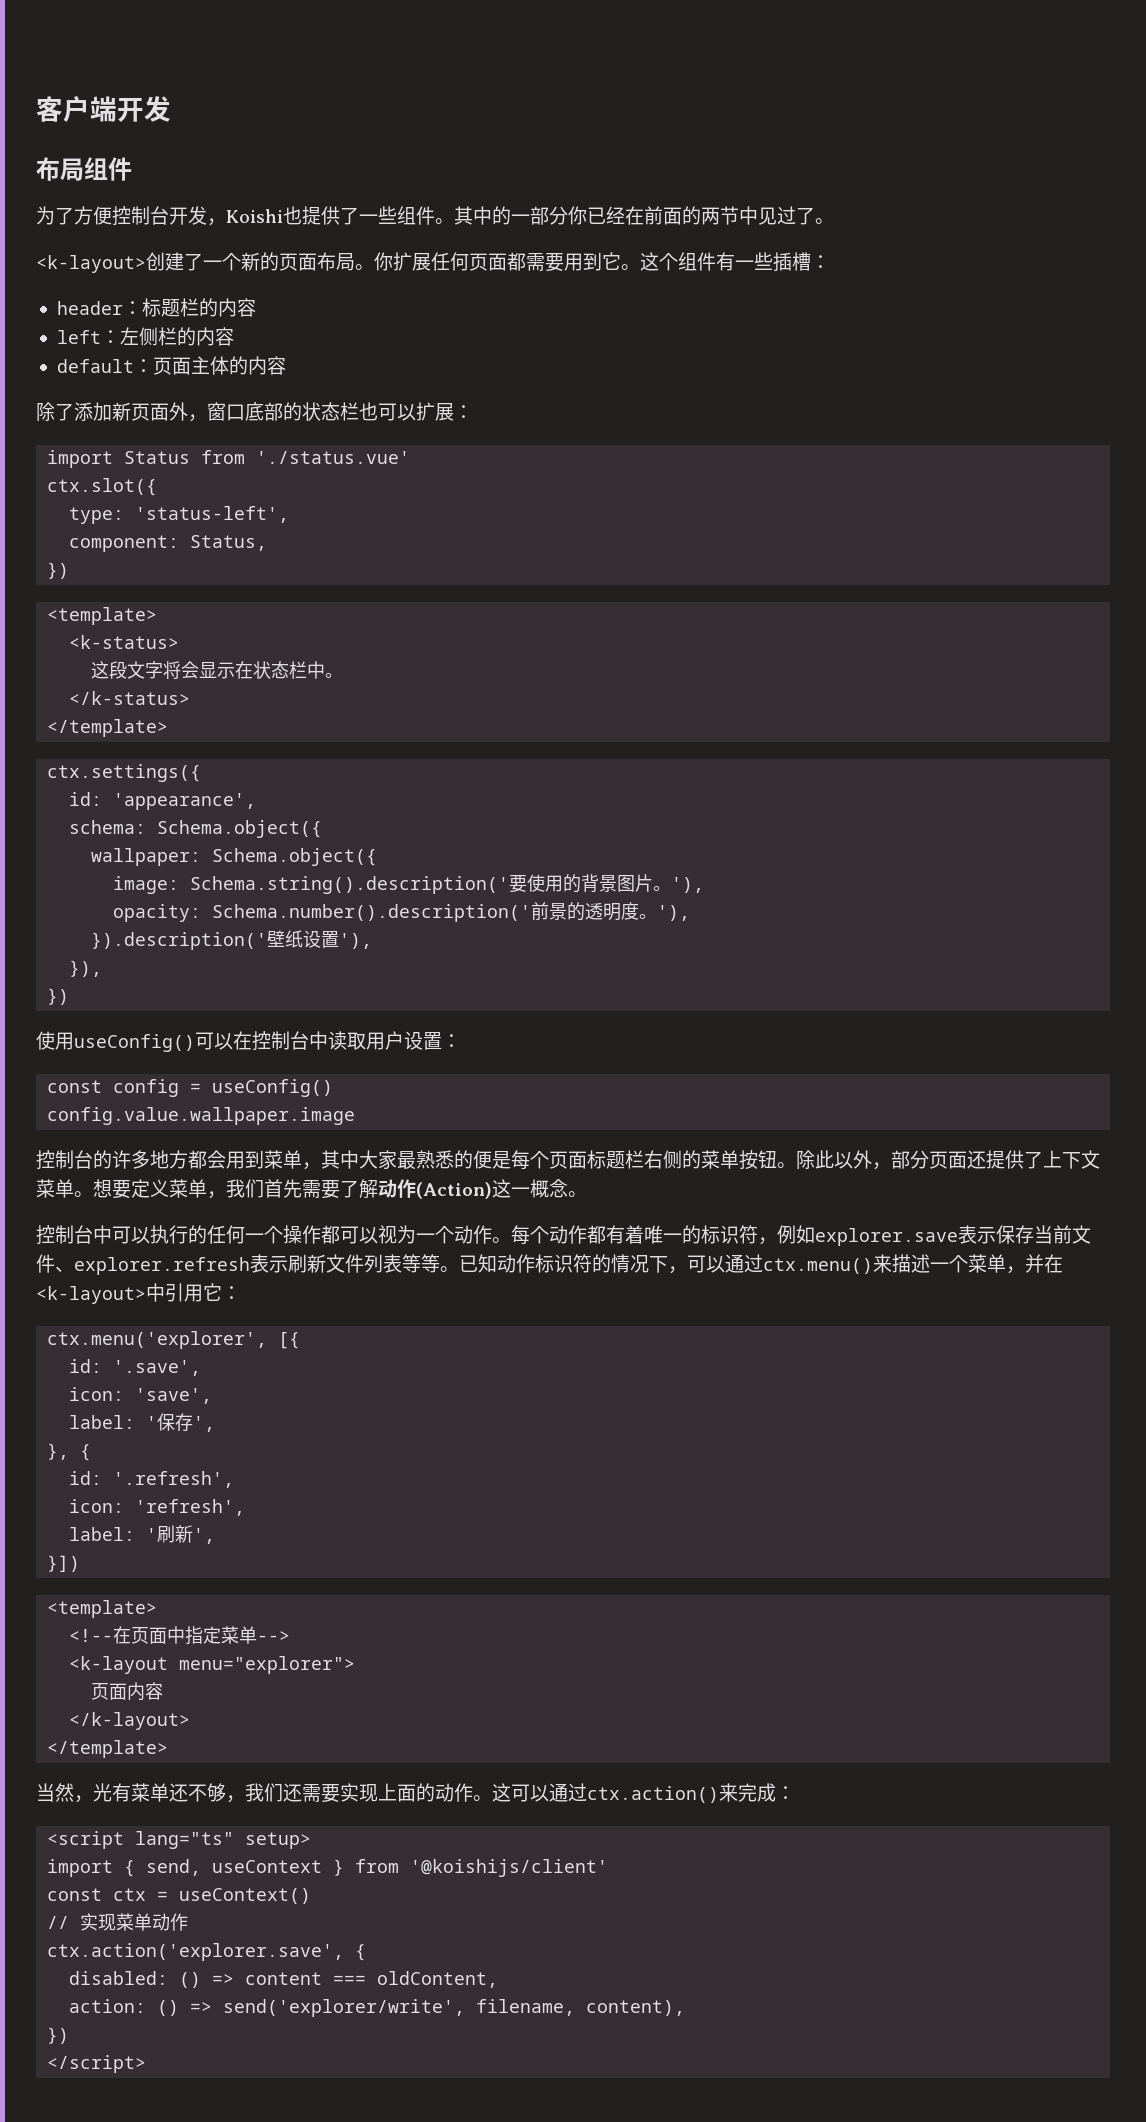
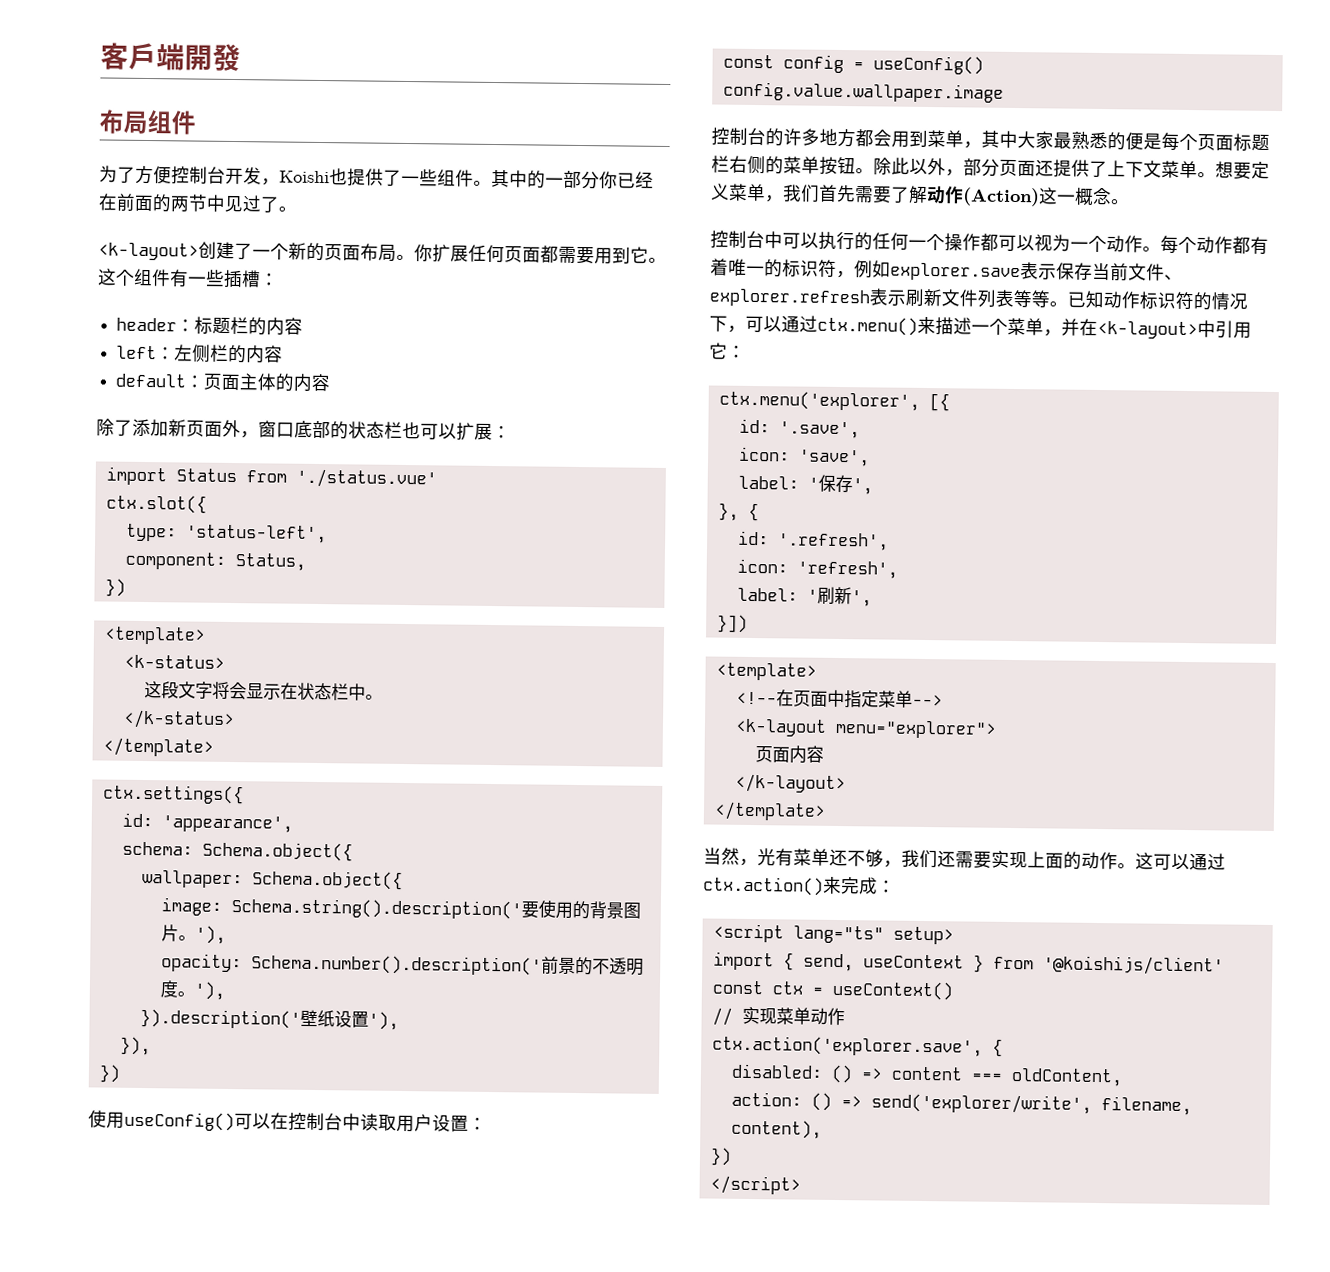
- 客户端开发
+ 客戶端開發
- opacity: Schema.number().description('前景的透明度。
+ opacity: Schema.number().description('前景的不透明度。

